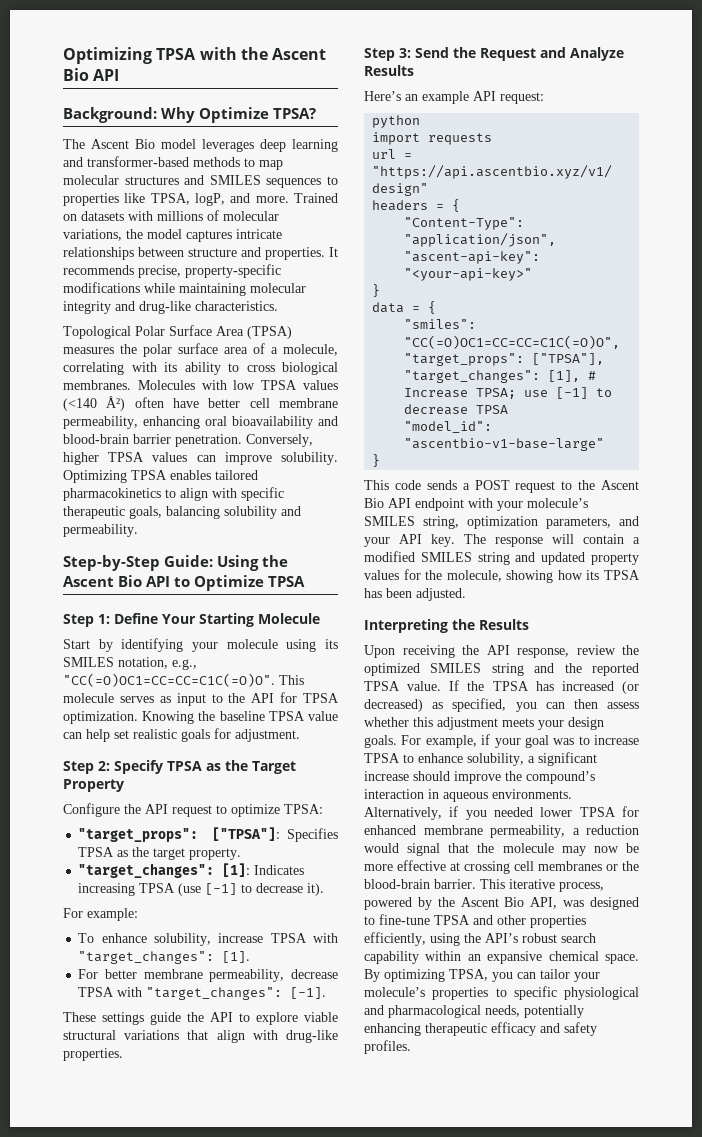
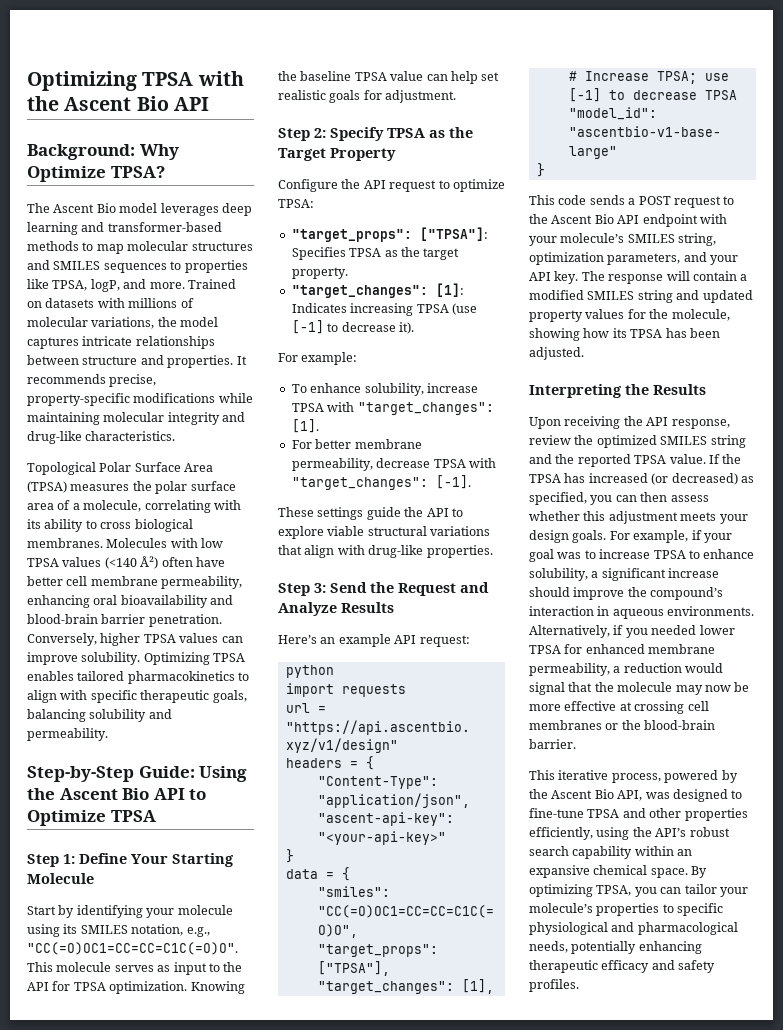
- Alternatively, if you needed lower TPSA for enhanced membrane permeability, a reduction would signal that the molecule may now be more effective at crossing cell membranes or the blood-brain barrier. This iterative process, powered by the Ascent Bio API, was designed to fine-tune TPSA and other properties efficiently, using the API’s robust search capability within an expansive chemical space.
+ Alternatively, if you needed lower TPSA for enhanced membrane permeability, a reduction would signal that the molecule may now be more effective at crossing cell membranes or the blood-brain barrier.
+ This iterative process, powered by the Ascent Bio API, was designed to fine-tune TPSA and other properties efficiently, using the API’s robust search capability within an expansive chemical space.

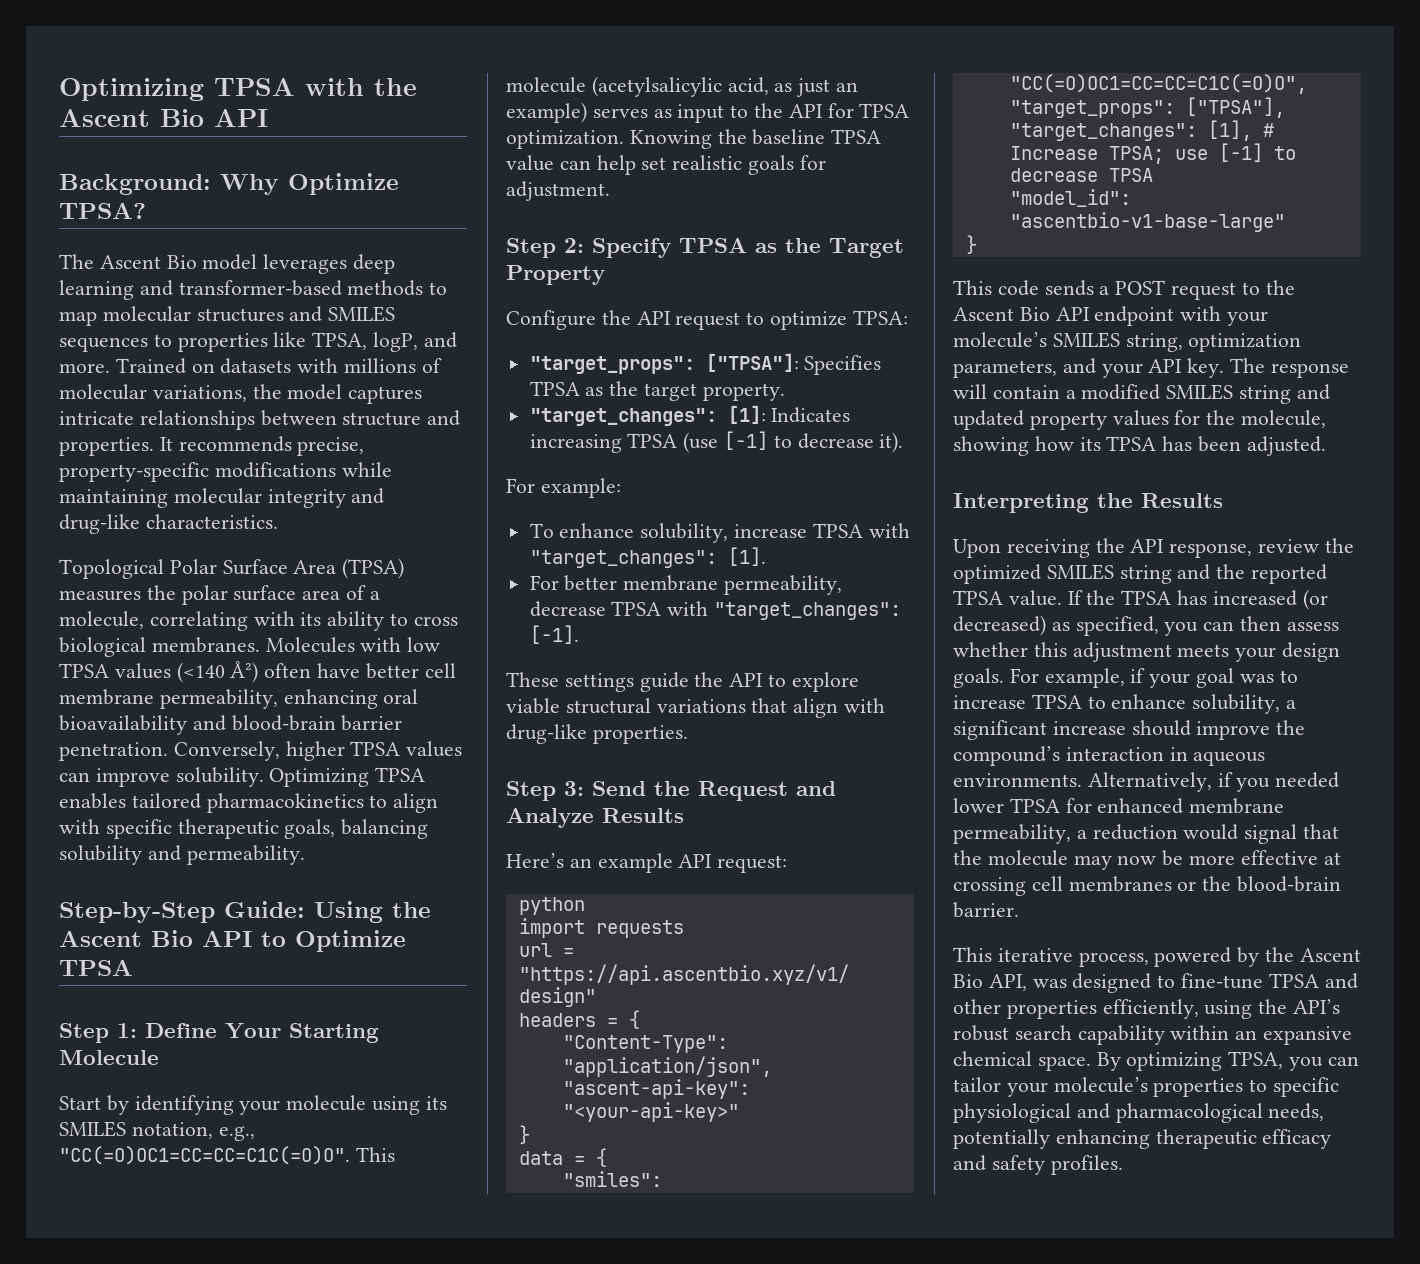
- This molecule serves as input to the API for TPSA optimization.
+ This molecule (acetylsalicylic acid, as just an example) serves as input to the API for TPSA optimization.

